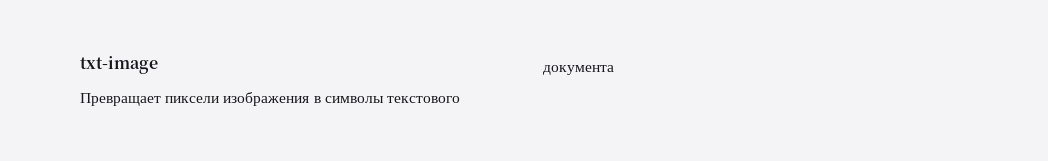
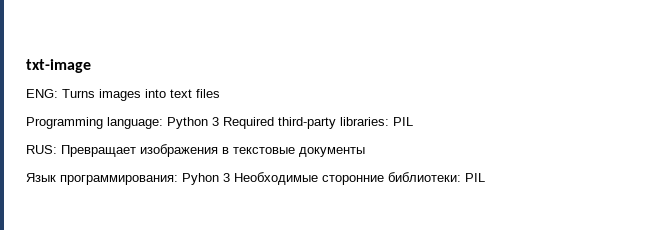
- Превращает пиксели изображения в символы текстового документа
+ ENG: Turns images into text files
+ Programming language: Python 3 Required third-party libraries: PIL
+ RUS: Превращает изображения в текстовые документы
+ Язык программирования: Pyhon 3 Необходимые сторонние библиотеки: PIL

